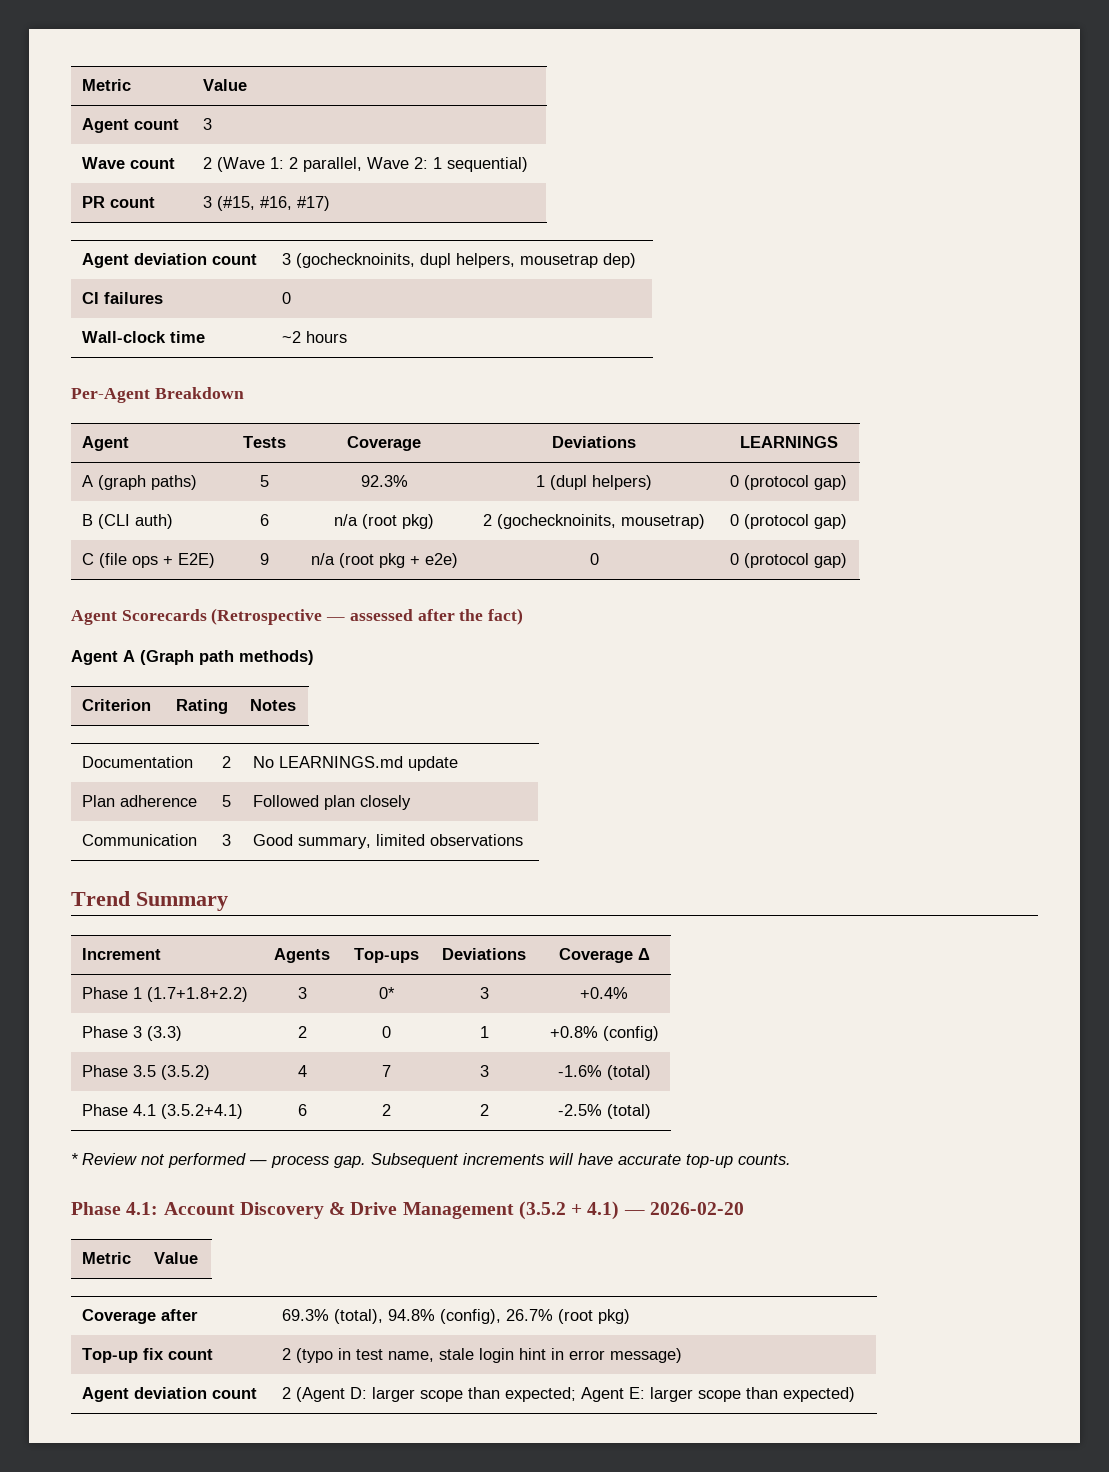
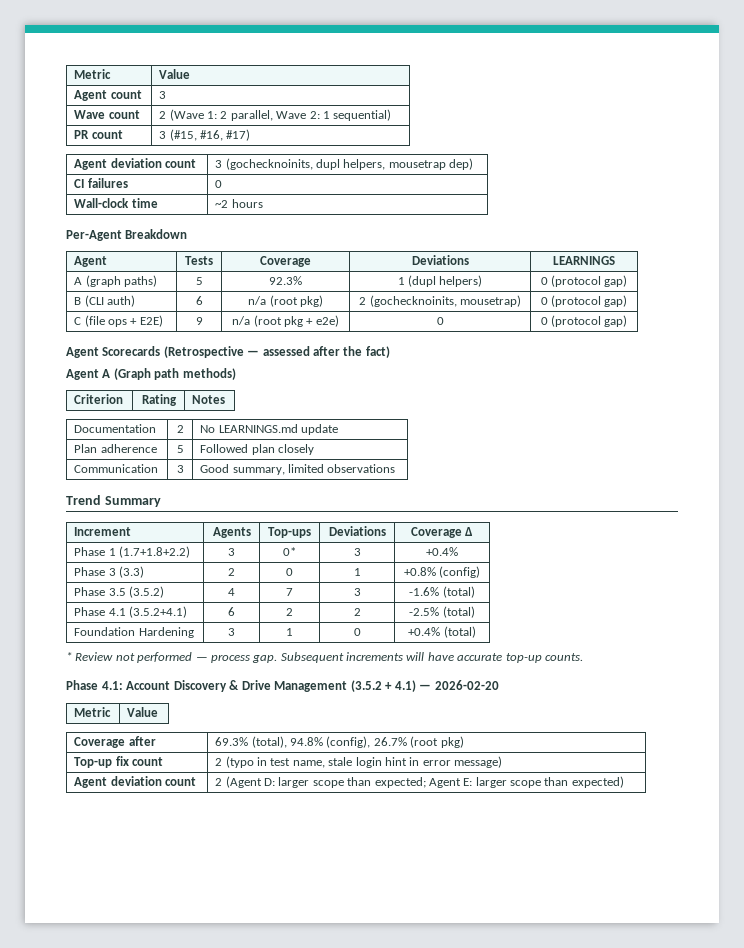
+ Foundation Hardening | 3 | 1 | 0 | +0.4% (total)

